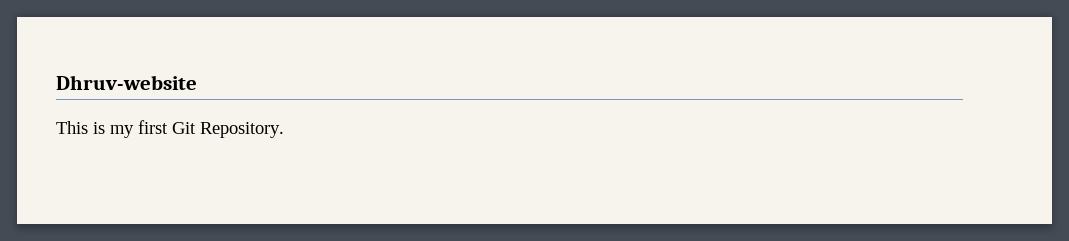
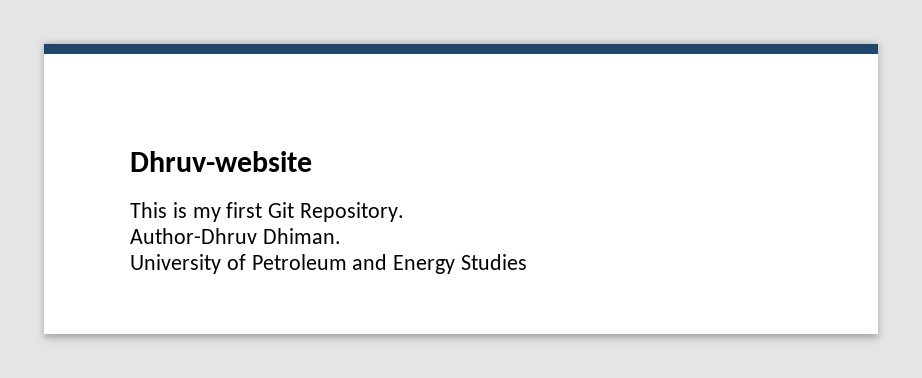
+ Author-Dhruv Dhiman.
+ University of Petroleum and Energy Studies

